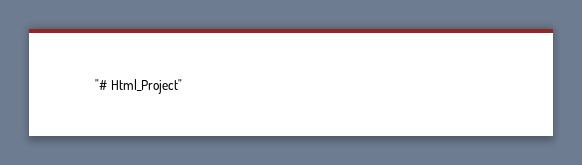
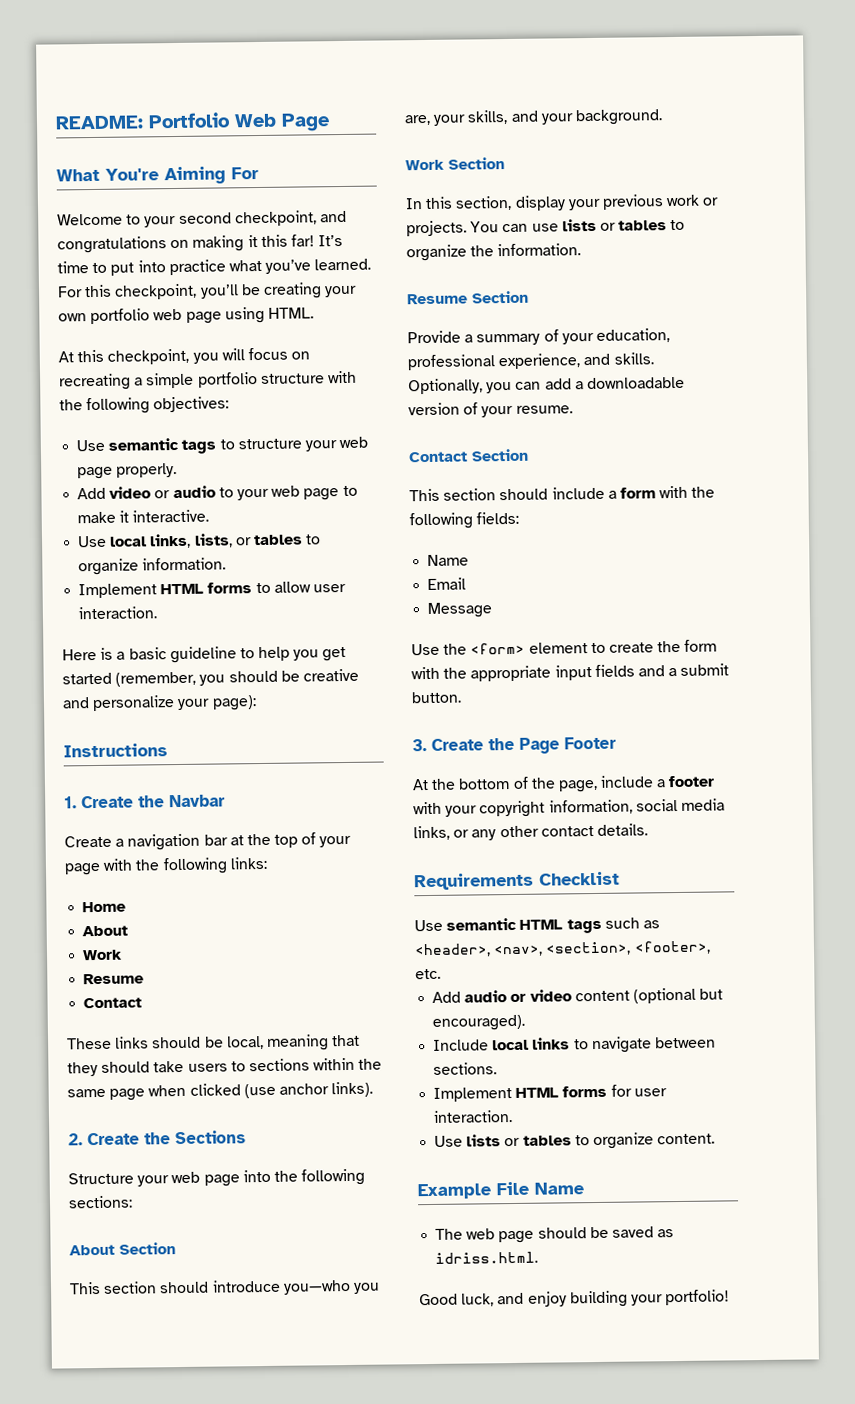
- "# Html_Project"
+ README: Portfolio Web Page
+ What You're Aiming For
+ Welcome to your second checkpoint, and congratulations on making it this far! It’s time to put into practice what you’ve learned. For this checkpoint, you’ll be creating your own portfolio web page using HTML.
+ At this checkpoint, you will focus on recreating a simple portfolio structure with the following objectives:
+ Use semantic tags to structure your web page properly.
+ Add video or audio to your web page to make it interactive.
+ Use local links, lists, or tables to organize information.
+ Implement HTML forms to allow user interaction.
+ Here is a basic guideline to help you get started (remember, you should be creative and personalize your page):
+ Instructions
+ 1. Create the Navbar
+ Create a navigation bar at the top of your page with the following links:
+ Home
+ About
+ Work
+ Resume
+ Contact
+ These links should be local, meaning that they should take users to sections within the same page when clicked (use anchor links).
+ 2. Create the Sections
+ Structure your web page into the following sections:
+ About Section
+ This section should introduce you—who you are, your skills, and your background.
+ Work Section
+ In this section, display your previous work or projects. You can use lists or tables to organize the information.
+ Resume Section
+ Provide a summary of your education, professional experience, and skills. Optionally, you can add a downloadable version of your resume.
+ Contact Section
+ This section should include a form with the following fields:
+ Name
+ Email
+ Message
+ Use the <form> element to create the form with the appropriate input fields and a submit button.
+ 3. Create the Page Footer
+ At the bottom of the page, include a footer with your copyright information, social media links, or any other contact details.
+ Requirements Checklist
+ Use semantic HTML tags such as <header>, <nav>, <section>, <footer>, etc.
+ Add audio or video content (optional but encouraged).
+ Include local links to navigate between sections.
+ Implement HTML forms for user interaction.
+ Use lists or tables to organize content.
+ Example File Name
+ The web page should be saved as idriss.html.
+ Good luck, and enjoy building your portfolio!

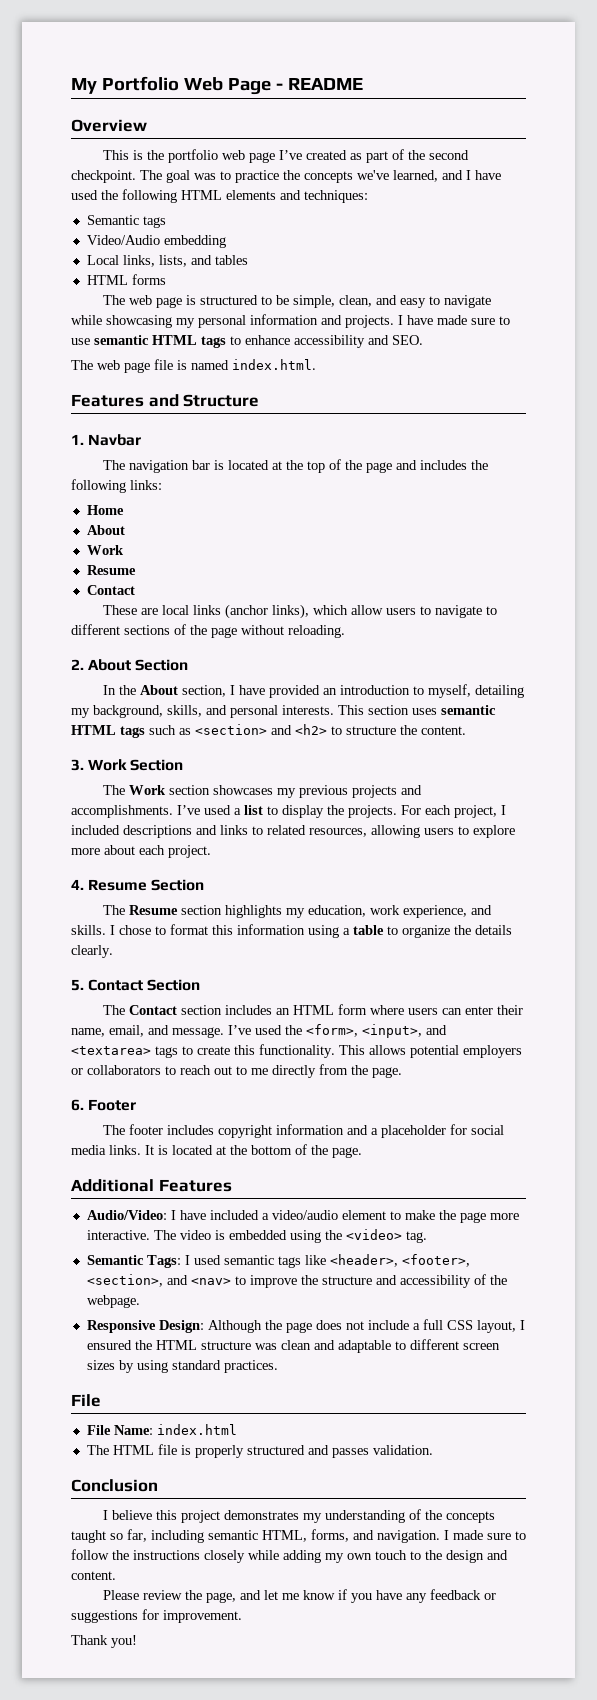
- README: Portfolio Web Page
- What You're Aiming For
- Welcome to your second checkpoint, and congratulations on making it this far! It’s time to put into practice what you’ve learned. For this checkpoint, you’ll be creating your own portfolio web page using HTML.
- At this checkpoint, you will focus on recreating a simple portfolio structure with the following objectives:
- Use semantic tags to structure your web page properly.
- Add video or audio to your web page to make it interactive.
- Use local links, lists, or tables to organize information.
- Implement HTML forms to allow user interaction.
- Here is a basic guideline to help you get started (remember, you should be creative and personalize your page):
- Instructions
+ My Portfolio Web Page - README
+ Overview
+ This is the portfolio web page I’ve created as part of the second checkpoint. The goal was to practice the concepts we've learned, and I have used the following HTML elements and techniques:
+ Semantic tags
+ Video/Audio embedding
+ Local links, lists, and tables
+ HTML forms
+ The web page is structured to be simple, clean, and easy to navigate while showcasing my personal information and projects. I have made sure to use semantic HTML tags to enhance accessibility and SEO.
+ The web page file is named index.html.
+ Features and Structure
- 1. Create the Navbar
+ 1. Navbar
- Create a navigation bar at the top of your page with the following links:
+ The navigation bar is located at the top of the page and includes the following links:
- These links should be local, meaning that they should take users to sections within the same page when clicked (use anchor links).
- 2. Create the Sections
- Structure your web page into the following sections:
- About Section
- This section should introduce you—who you are, your skills, and your background.
- Work Section
- In this section, display your previous work or projects. You can use lists or tables to organize the information.
- Resume Section
- Provide a summary of your education, professional experience, and skills. Optionally, you can add a downloadable version of your resume.
- Contact Section
- This section should include a form with the following fields:
- Name
- Email
- Message
- Use the <form> element to create the form with the appropriate input fields and a submit button.
- 3. Create the Page Footer
- At the bottom of the page, include a footer with your copyright information, social media links, or any other contact details.
- Requirements Checklist
- Use semantic HTML tags such as <header>, <nav>, <section>, <footer>, etc.
- Add audio or video content (optional but encouraged).
- Include local links to navigate between sections.
- Implement HTML forms for user interaction.
- Use lists or tables to organize content.
- Example File Name
- The web page should be saved as idriss.html.
- Good luck, and enjoy building your portfolio!
+ These are local links (anchor links), which allow users to navigate to different sections of the page without reloading.
+ 2. About Section
+ In the About section, I have provided an introduction to myself, detailing my background, skills, and personal interests. This section uses semantic HTML tags such as <section> and <h2> to structure the content.
+ 3. Work Section
+ The Work section showcases my previous projects and accomplishments. I’ve used a list to display the projects. For each project, I included descriptions and links to related resources, allowing users to explore more about each project.
+ 4. Resume Section
+ The Resume section highlights my education, work experience, and skills. I chose to format this information using a table to organize the details clearly.
+ 5. Contact Section
+ The Contact section includes an HTML form where users can enter their name, email, and message. I’ve used the <form>, <input>, and <textarea> tags to create this functionality. This allows potential employers or collaborators to reach out to me directly from the page.
+ 6. Footer
+ The footer includes copyright information and a placeholder for social media links. It is located at the bottom of the page.
+ Additional Features
+ Audio/Video: I have included a video/audio element to make the page more interactive. The video is embedded using the <video> tag.
+ Semantic Tags: I used semantic tags like <header>, <footer>, <section>, and <nav> to improve the structure and accessibility of the webpage.
+ Responsive Design: Although the page does not include a full CSS layout, I ensured the HTML structure was clean and adaptable to different screen sizes by using standard practices.
+ File
+ File Name: index.html
+ The HTML file is properly structured and passes validation.
+ Conclusion
+ I believe this project demonstrates my understanding of the concepts taught so far, including semantic HTML, forms, and navigation. I made sure to follow the instructions closely while adding my own touch to the design and content.
+ Please review the page, and let me know if you have any feedback or suggestions for improvement.
+ Thank you!

